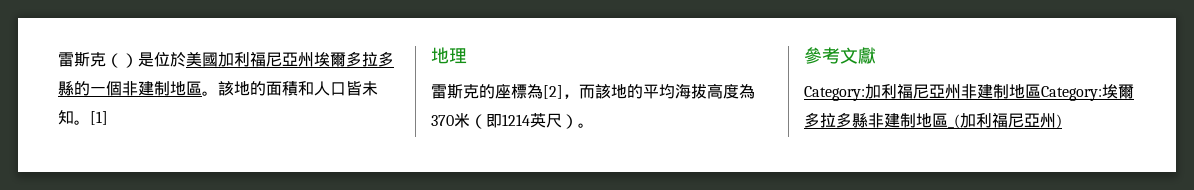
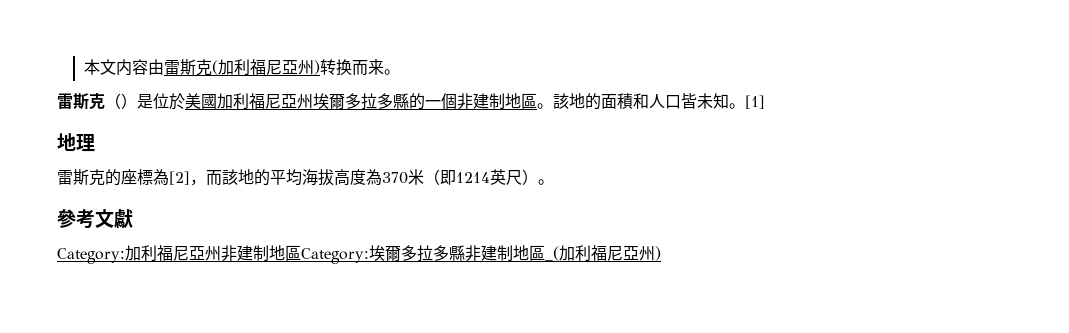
+ 本文内容由雷斯克(加利福尼亞州)转换而来。

